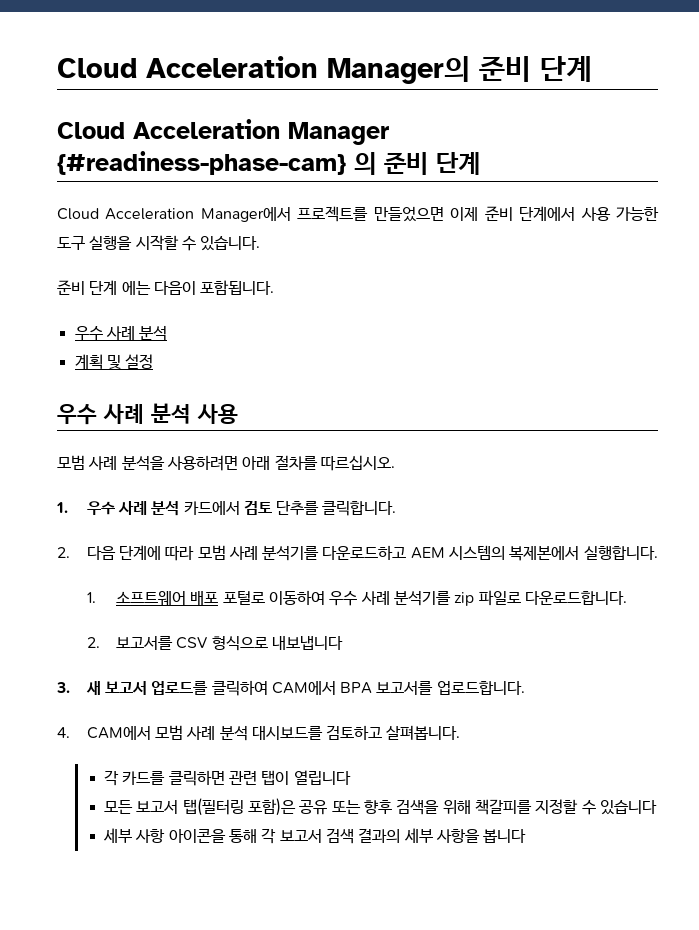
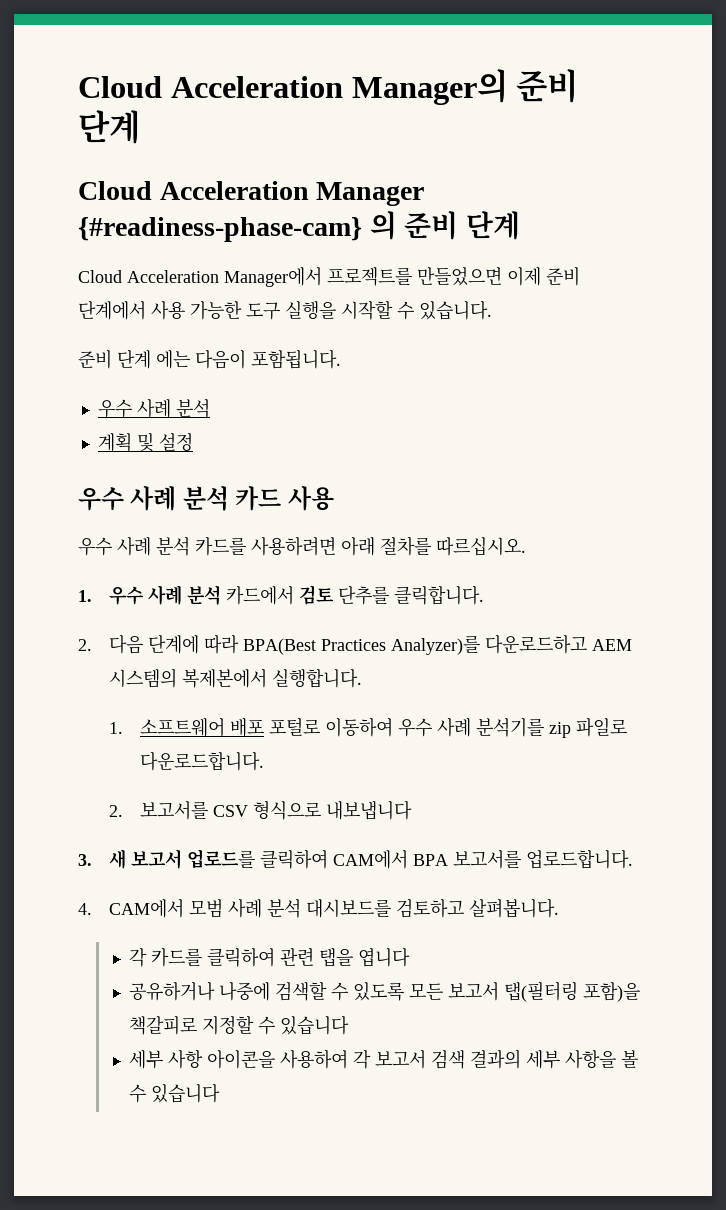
- 우수 사례 분석 사용
+ 우수 사례 분석 카드 사용
- 모범 사례 분석을 사용하려면 아래 절차를 따르십시오.
+ 우수 사례 분석 카드를 사용하려면 아래 절차를 따르십시오.
- 2. 다음 단계에 따라 모범 사례 분석기를 다운로드하고 AEM 시스템의 복제본에서 실행합니다.
+ 2. 다음 단계에 따라 BPA(Best Practices Analyzer)를 다운로드하고 AEM 시스템의 복제본에서 실행합니다.
- 각 카드를 클릭하면 관련 탭이 열립니다
- 모든 보고서 탭(필터링 포함)은 공유 또는 향후 검색을 위해 책갈피를 지정할 수 있습니다
+ 각 카드를 클릭하여 관련 탭을 엽니다
+ 공유하거나 나중에 검색할 수 있도록 모든 보고서 탭(필터링 포함)을 책갈피로 지정할 수 있습니다
- 세부 사항 아이콘을 통해 각 보고서 검색 결과의 세부 사항을 봅니다
+ 세부 사항 아이콘을 사용하여 각 보고서 검색 결과의 세부 사항을 볼 수 있습니다

